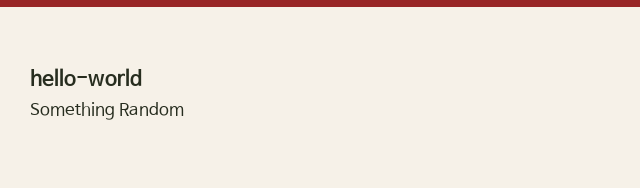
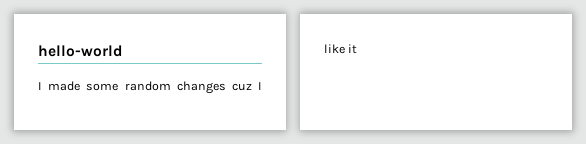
- Something Random
+ I made some random changes cuz I like it

